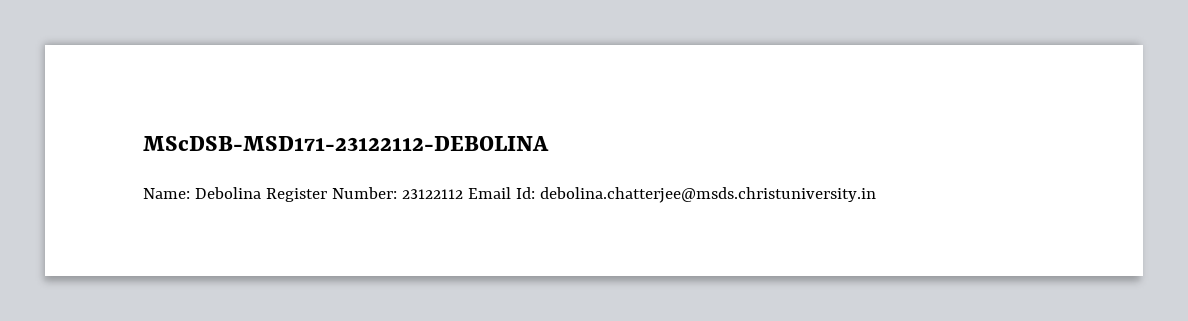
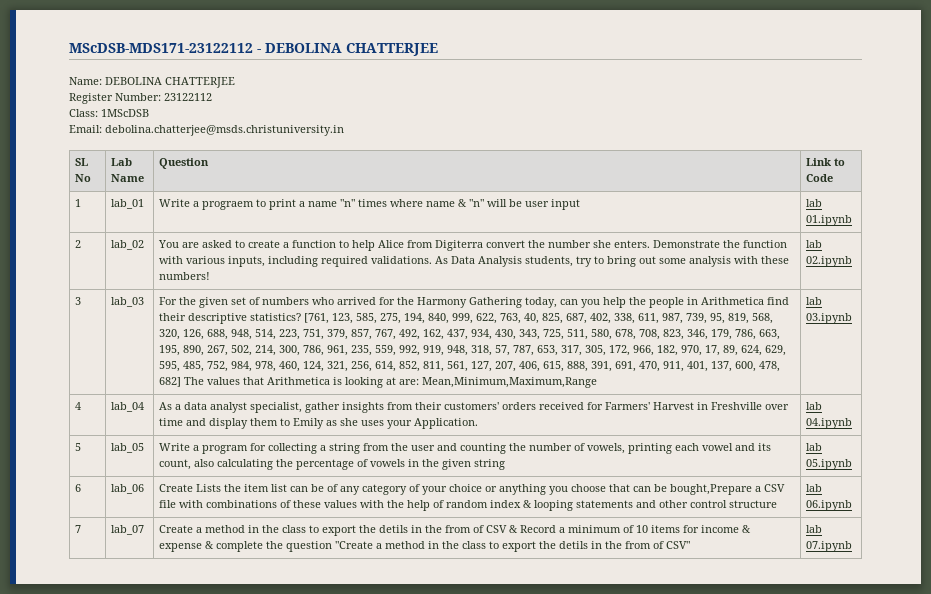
- MScDSB-MSD171-23122112-DEBOLINA
+ MScDSB-MDS171-23122112 - DEBOLINA CHATTERJEE
- Name: Debolina Register Number: 23122112 Email Id: debolina.chatterjee@msds.christuniversity.in
+ Name: DEBOLINA CHATTERJEE
+ Register Number: 23122112
+ Class: 1MScDSB
+ Email: debolina.chatterjee@msds.christuniversity.in
+ SL No | Lab Name | Question | Link to Code
+ 1 | lab_01 | Write a prograem to print a name "n" times where name & "n" will be user input | lab 01.ipynb
+ 2 | lab_02 | You are asked to create a function to help Alice from Digiterra convert the number she enters. Demonstrate the function with various inputs, including required validations. As Data Analysis students, try to bring out some analysis with these numbers! | lab 02.ipynb
+ 3 | lab_03 | For the given set of numbers who arrived for the Harmony Gathering today, can you help the people in Arithmetica find their descriptive statistics? [761, 123, 585, 275, 194, 840, 999, 622, 763, 40, 825, 687, 402, 338, 611, 987, 739, 95, 819, 568, 320, 126, 688, 948, 514, 223, 751, 379, 857, 767, 492, 162, 437, 934, 430, 343, 725, 511, 580, 678, 708, 823, 346, 179, 786, 663, 195, 890, 267, 502, 214, 300, 786, 961, 235, 559, 992, 919, 948, 318, 57, 787, 653, 317, 305, 172, 966, 182, 970, 17, 89, 624, 629, 595, 485, 752, 984, 978, 460, 124, 321, 256, 614, 852, 811, 561, 127, 207, 406, 615, 888, 391, 691, 470, 911, 401, 137, 600, 478, 682] The values that Arithmetica is looking at are: Mean,Minimum,Maximum,Range | lab 03.ipynb
+ 4 | lab_04 | As a data analyst specialist, gather insights from their customers' orders received for Farmers' Harvest in Freshville over time and display them to Emily as she uses your Application. | lab 04.ipynb
+ 5 | lab_05 | Write a program for collecting a string from the user and counting the number of vowels, printing each vowel and its count, also calculating the percentage of vowels in the given string | lab 05.ipynb
+ 6 | lab_06 | Create Lists the item list can be of any category of your choice or anything you choose that can be bought,Prepare a CSV file with combinations of these values with the help of random index & looping statements and other control structure | lab 06.ipynb
+ 7 | lab_07 | Create a method in the class to export the detils in the from of CSV & Record a minimum of 10 items for income & expense & complete the question "Create a method in the class to export the detils in the from of CSV" | lab 07.ipynb

